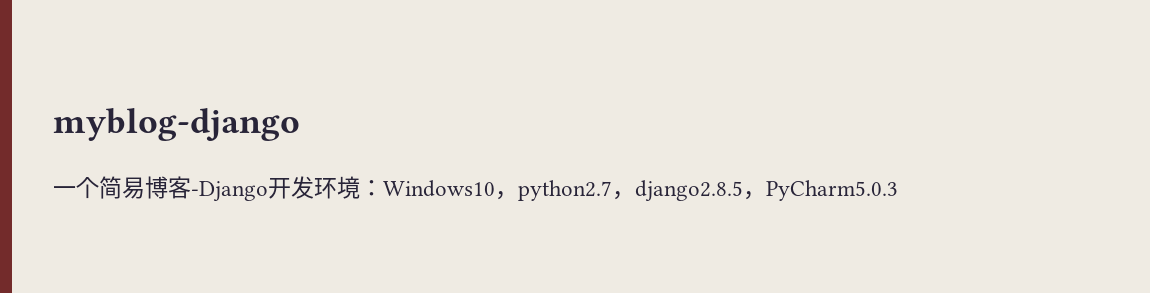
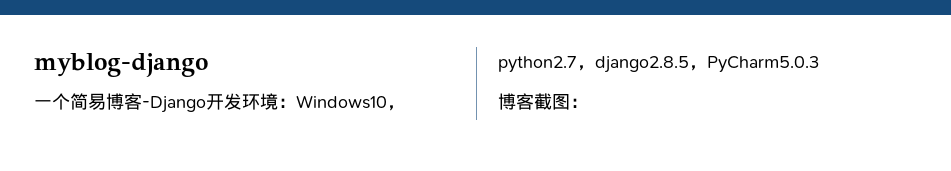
+ 博客截图：

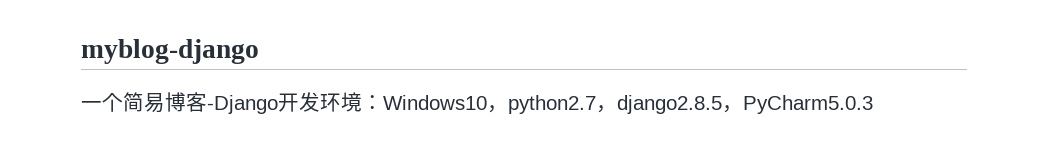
- 博客截图：

